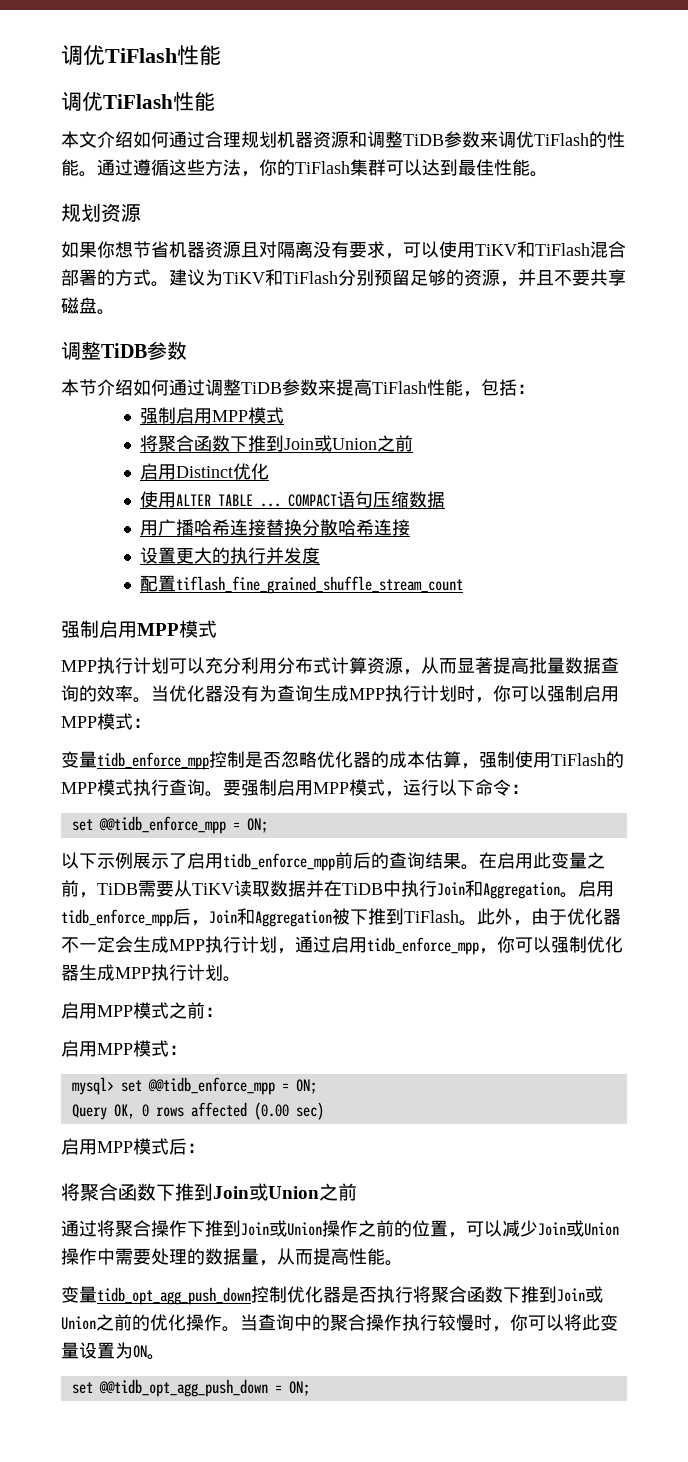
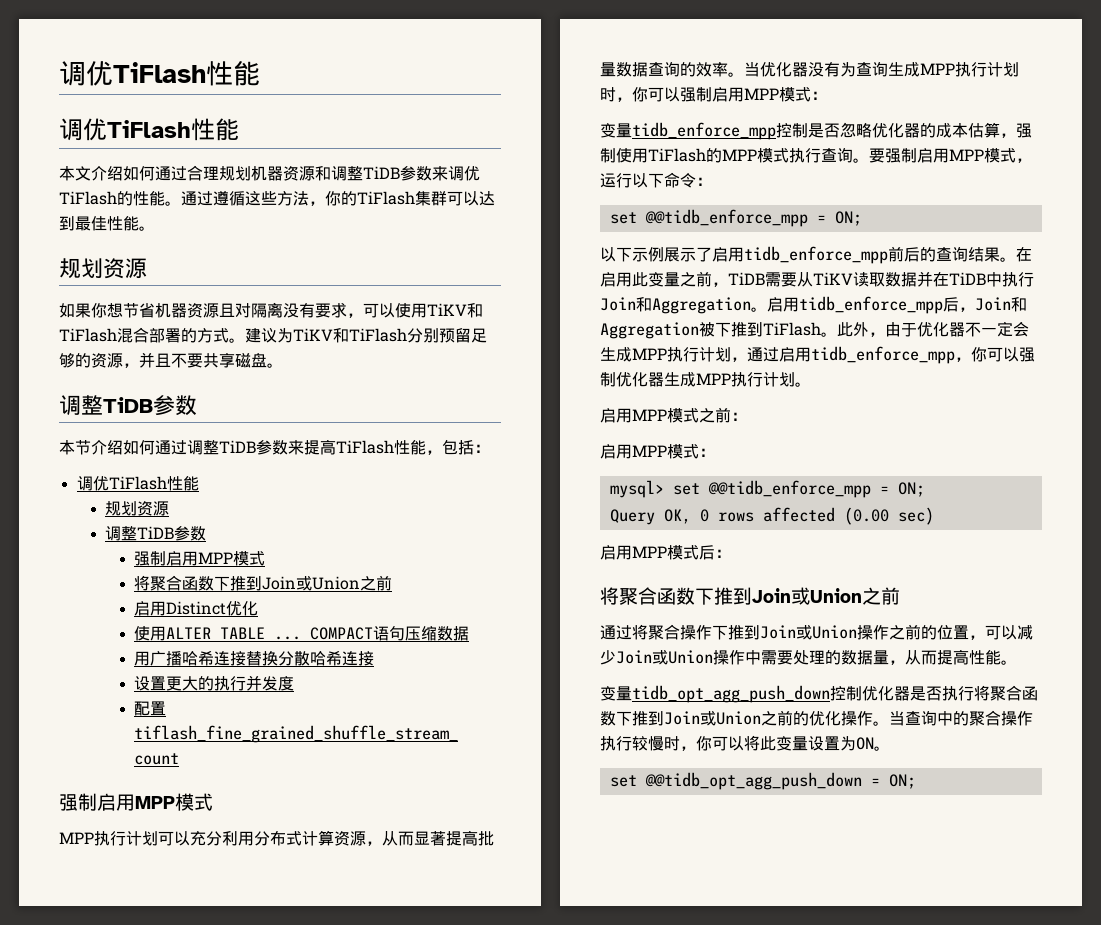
  本节介绍如何通过调整TiDB参数来提高TiFlash性能，包括：
+ 调优TiFlash性能
+ 规划资源
+ 调整TiDB参数

